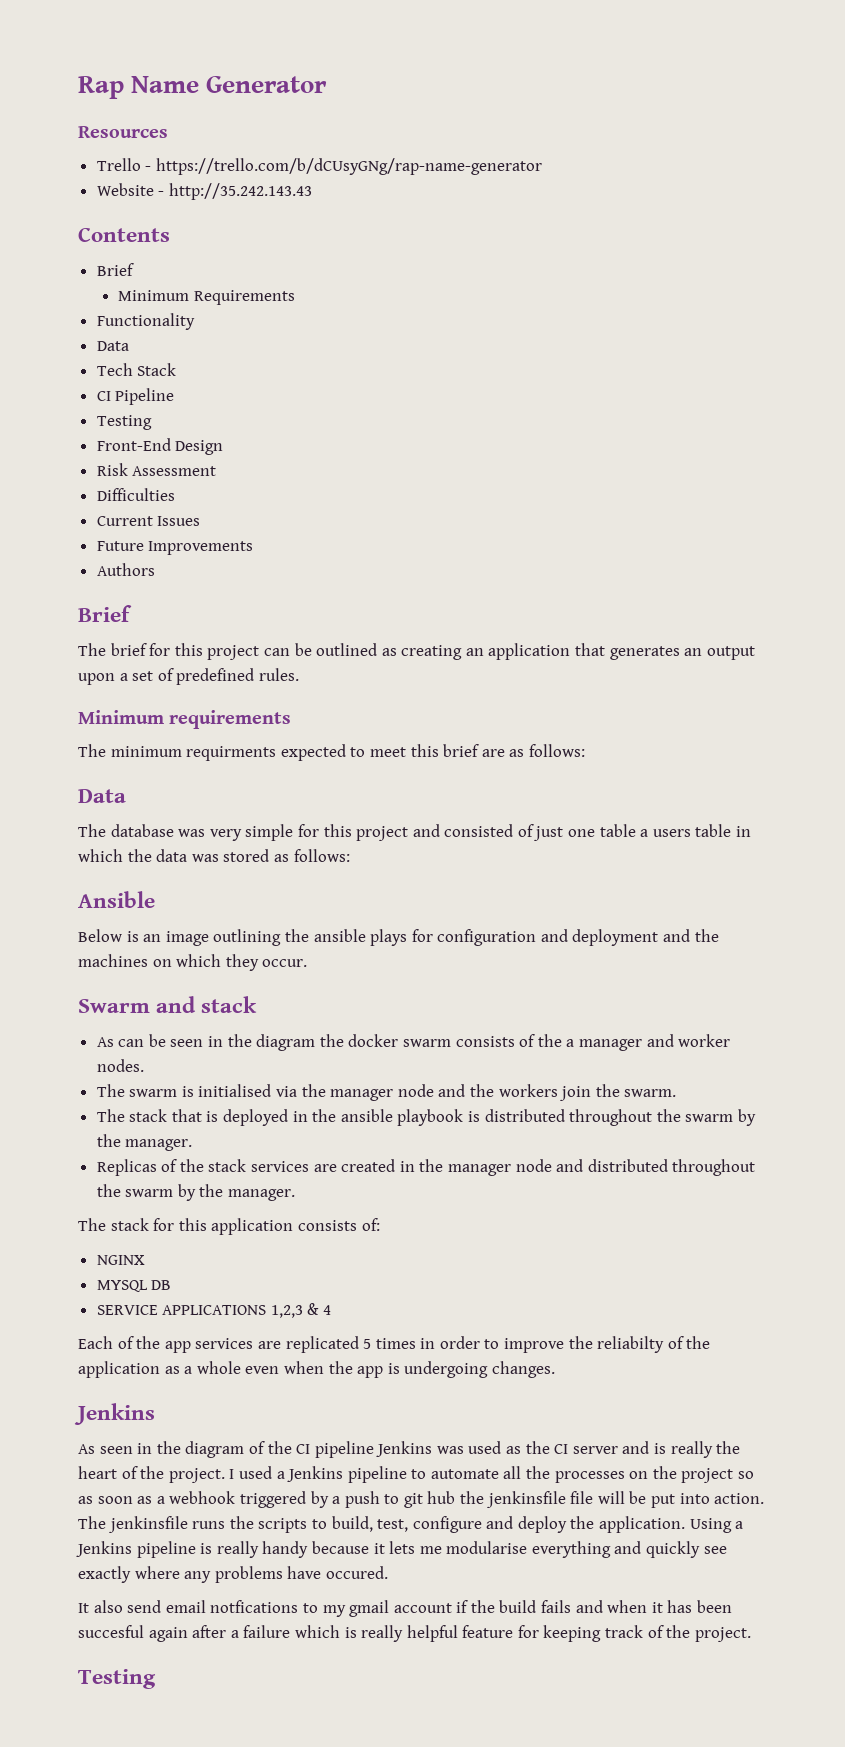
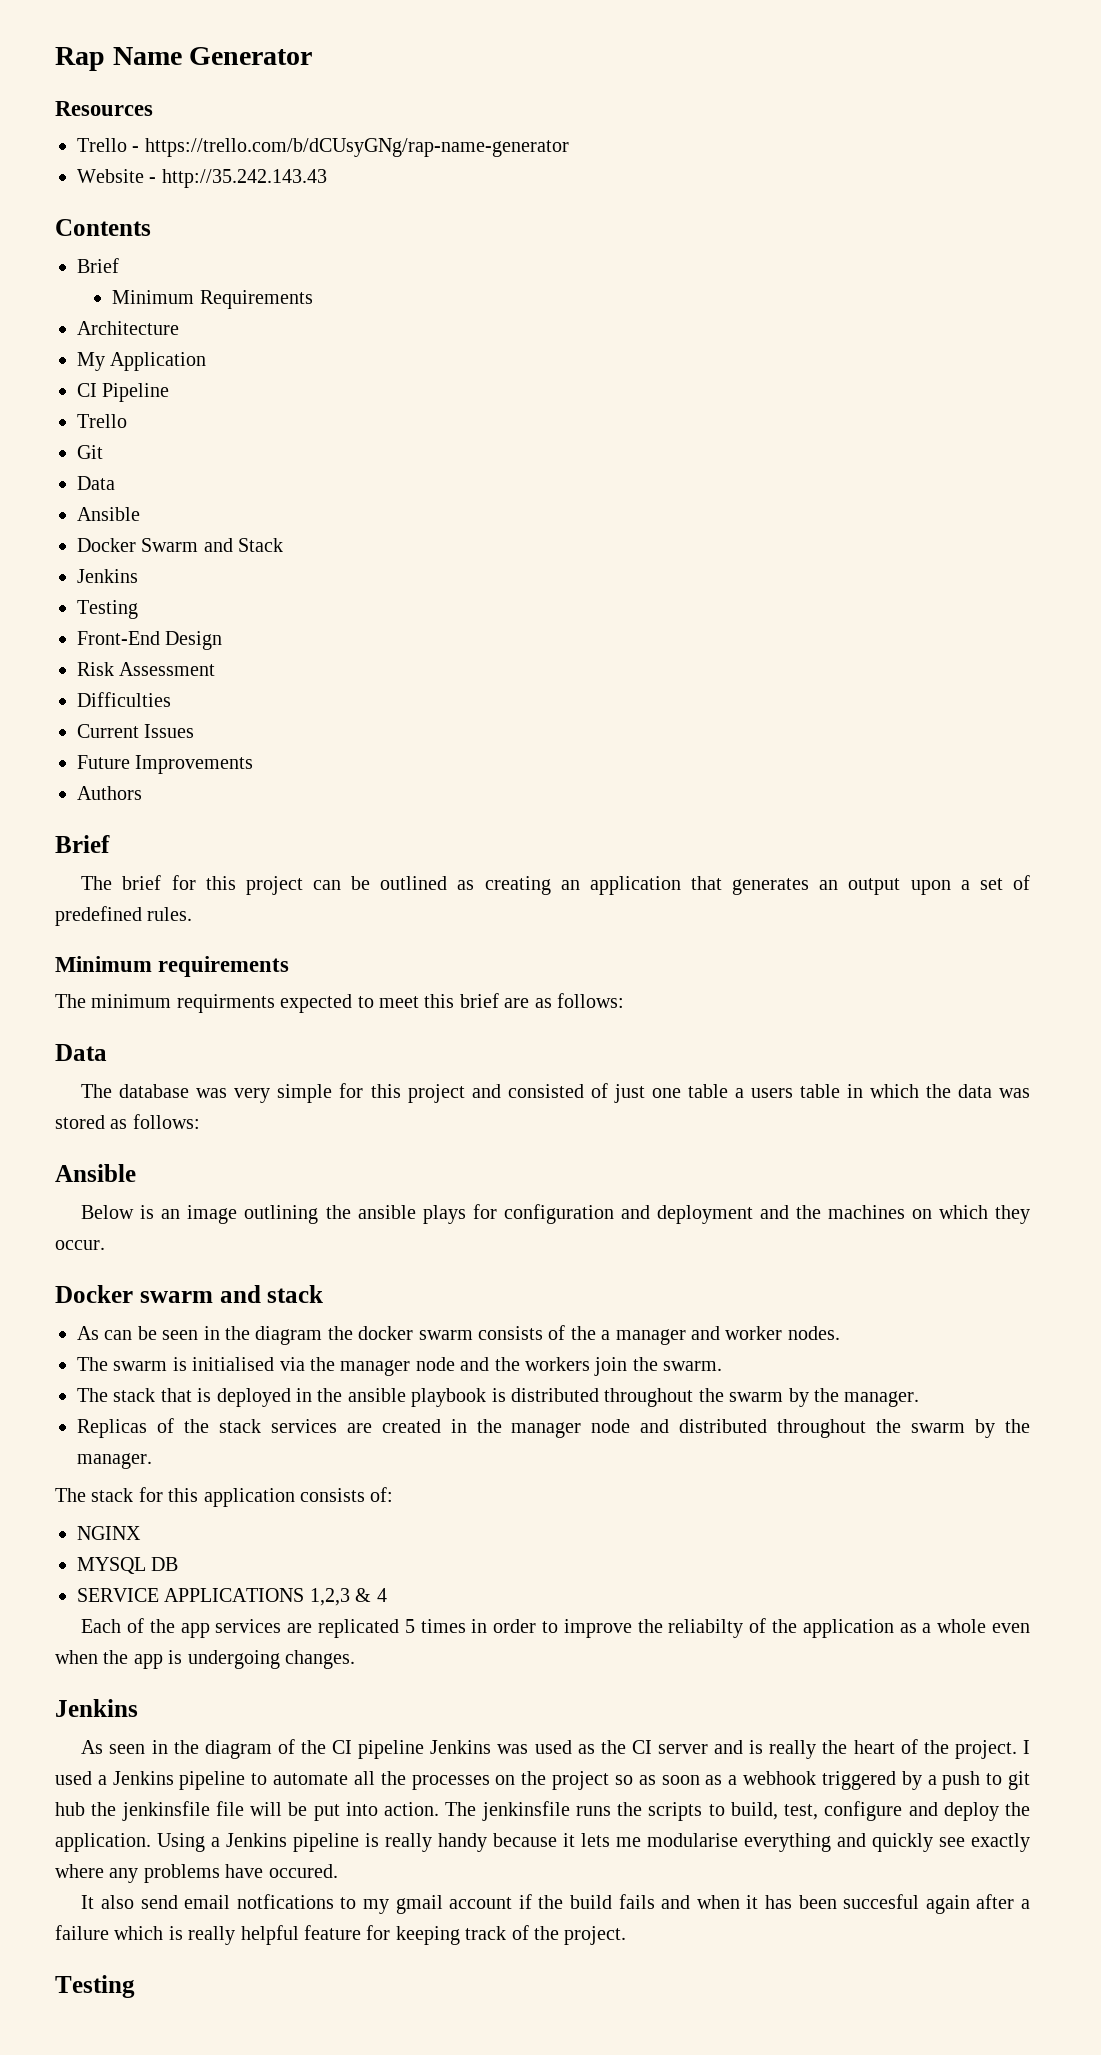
- Functionality
+ Architecture
+ My Application
+ CI Pipeline
+ Trello
+ Git
  Data
- Tech Stack
- CI Pipeline
+ Ansible
+ Docker Swarm and Stack
+ Jenkins
- Swarm and stack
+ Docker swarm and stack

